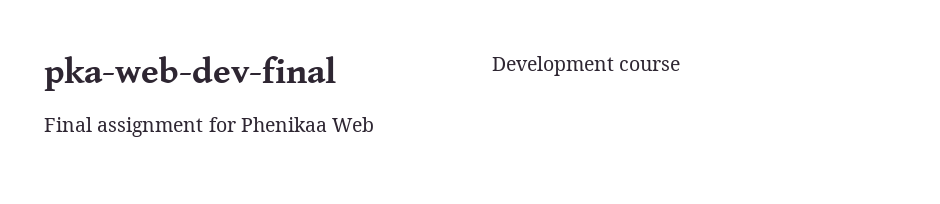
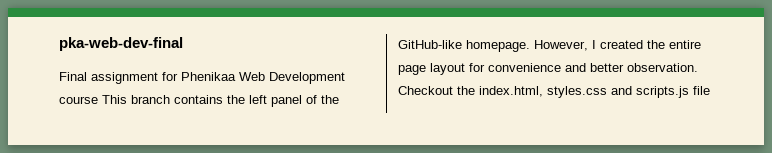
- Final assignment for Phenikaa Web Development course
+ Final assignment for Phenikaa Web Development course This branch contains the left panel of the GitHub-like homepage. However, I created the entire page layout for convenience and better observation. Checkout the index.html, styles.css and scripts.js file

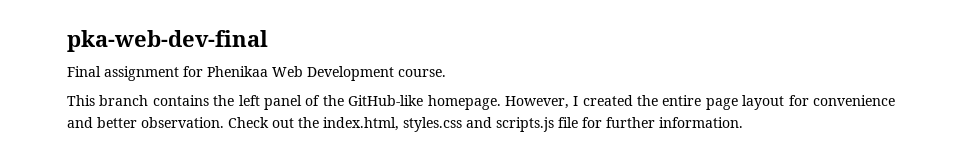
- Final assignment for Phenikaa Web Development course This branch contains the left panel of the GitHub-like homepage.
+ Final assignment for Phenikaa Web Development course.
+ This branch contains the left panel of the GitHub-like homepage.
- Checkout the index.html, styles.css and scripts.js file
+ Check out the index.html, styles.css and scripts.js file for further information.

